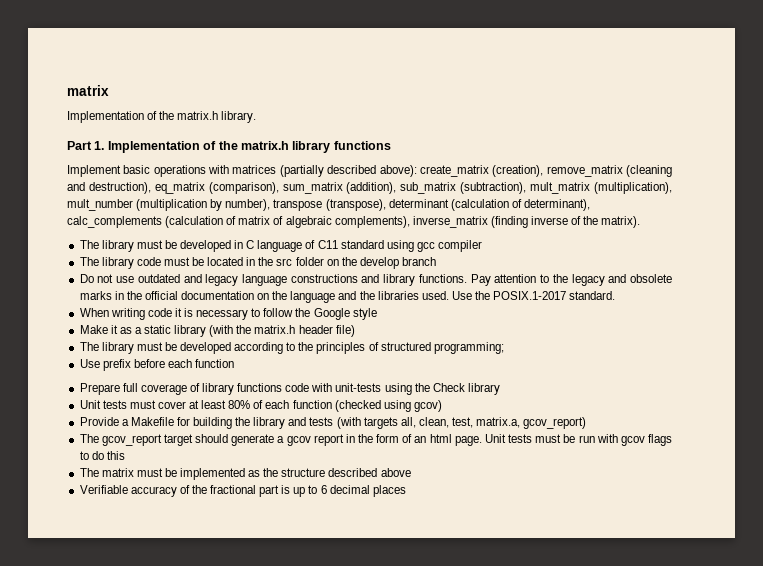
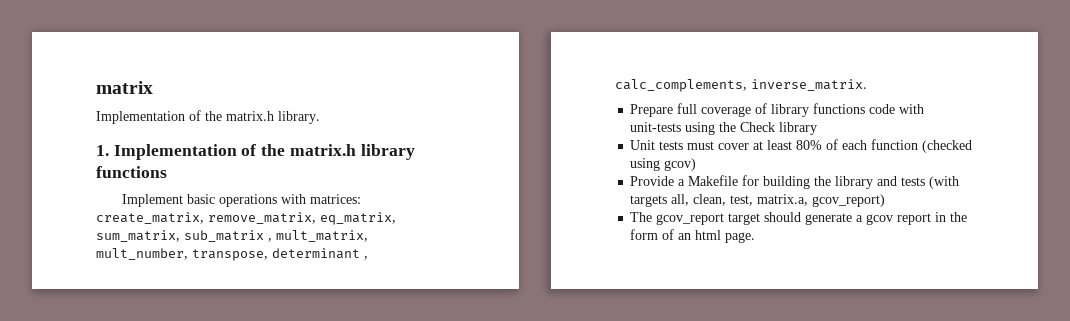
- Part 1. Implementation of the matrix.h library functions
+ 1. Implementation of the matrix.h library functions
- Implement basic operations with matrices (partially described above): create_matrix (creation), remove_matrix (cleaning and destruction), eq_matrix (comparison), sum_matrix (addition), sub_matrix (subtraction), mult_matrix (multiplication), mult_number (multiplication by number), transpose (transpose), determinant (calculation of determinant), calc_complements (calculation of matrix of algebraic complements), inverse_matrix (finding inverse of the matrix).
- The library must be developed in C language of C11 standard using gcc compiler
- The library code must be located in the src folder on the develop branch
- Do not use outdated and legacy language constructions and library functions. Pay attention to the legacy and obsolete marks in the official documentation on the language and the libraries used. Use the POSIX.1-2017 standard.
- When writing code it is necessary to follow the Google style
- Make it as a static library (with the matrix.h header file)
- The library must be developed according to the principles of structured programming;
- Use prefix before each function
+ Implement basic operations with matrices: create_matrix, remove_matrix, eq_matrix, sum_matrix, sub_matrix , mult_matrix, mult_number, transpose, determinant , calc_complements, inverse_matrix.
- Unit tests must be run with gcov flags to do this
- The matrix must be implemented as the structure described above
- Verifiable accuracy of the fractional part is up to 6 decimal places

